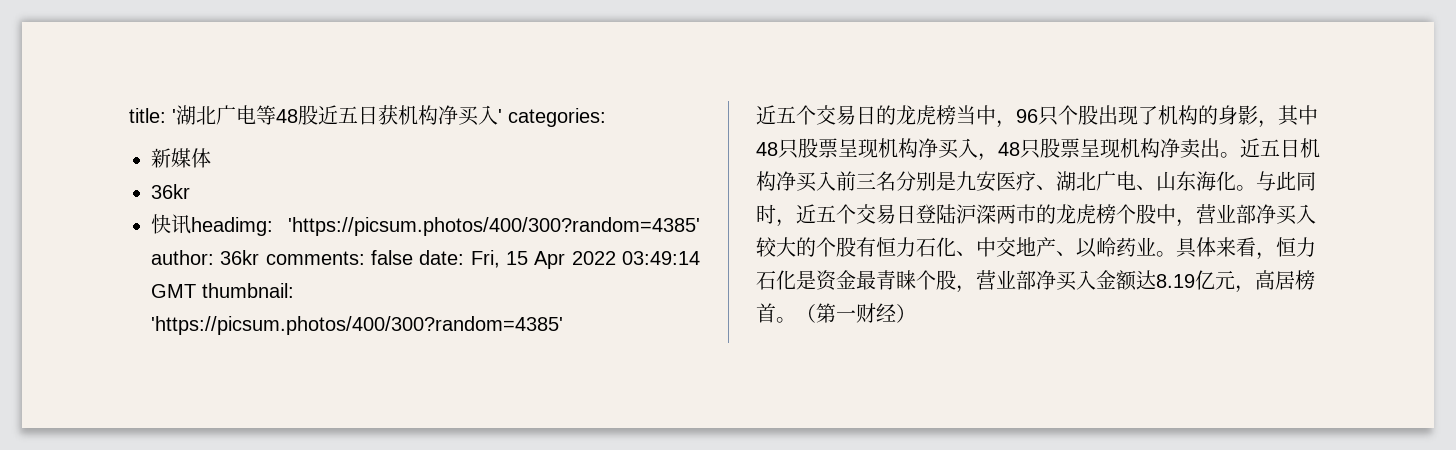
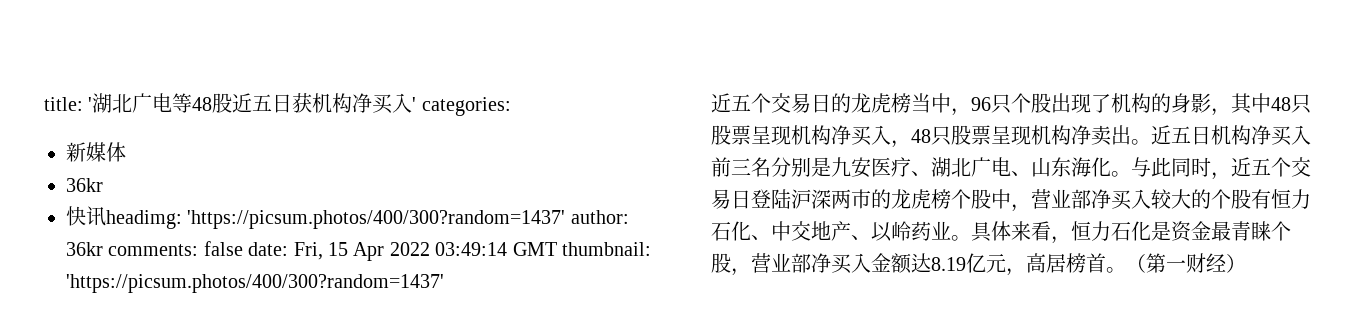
- 快讯headimg: 'https://picsum.photos/400/300?random=4385' author: 36kr comments: false date: Fri, 15 Apr 2022 03:49:14 GMT thumbnail: 'https://picsum.photos/400/300?random=4385'
+ 快讯headimg: 'https://picsum.photos/400/300?random=1437' author: 36kr comments: false date: Fri, 15 Apr 2022 03:49:14 GMT thumbnail: 'https://picsum.photos/400/300?random=1437'

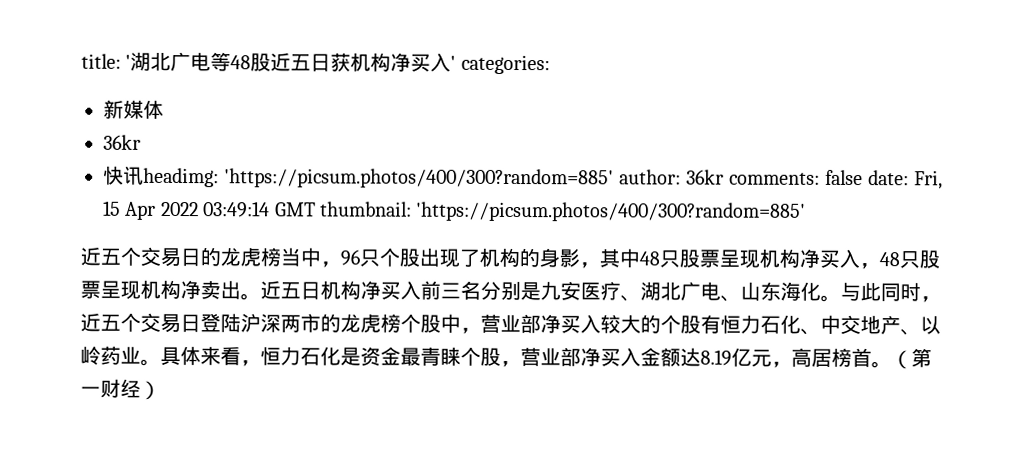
- 快讯headimg: 'https://picsum.photos/400/300?random=1437' author: 36kr comments: false date: Fri, 15 Apr 2022 03:49:14 GMT thumbnail: 'https://picsum.photos/400/300?random=1437'
+ 快讯headimg: 'https://picsum.photos/400/300?random=885' author: 36kr comments: false date: Fri, 15 Apr 2022 03:49:14 GMT thumbnail: 'https://picsum.photos/400/300?random=885'

